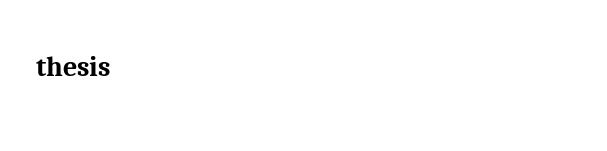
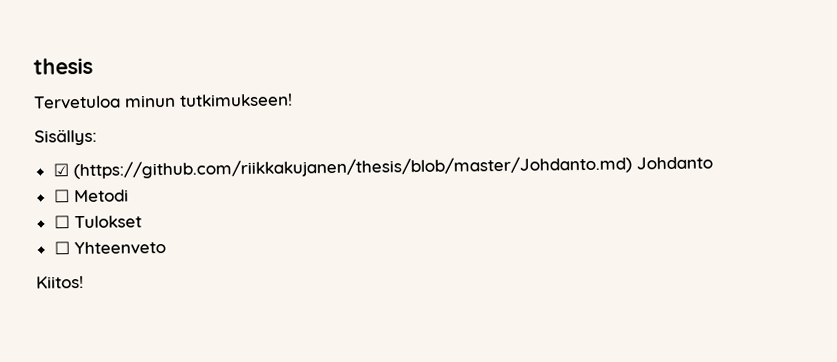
+ Tervetuloa minun tutkimukseen!
+ Sisällys:
+ ☑ (https://github.com/riikkakujanen/thesis/blob/master/Johdanto.md) Johdanto
+ ☐ Metodi
+ ☐ Tulokset
+ ☐ Yhteenveto
+ Kiitos!

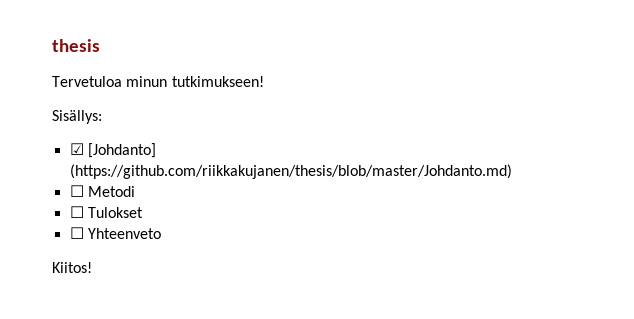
- ☑ (https://github.com/riikkakujanen/thesis/blob/master/Johdanto.md) Johdanto
+ ☑ [Johdanto] (https://github.com/riikkakujanen/thesis/blob/master/Johdanto.md)

